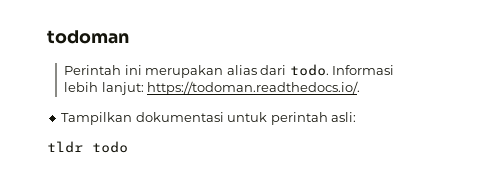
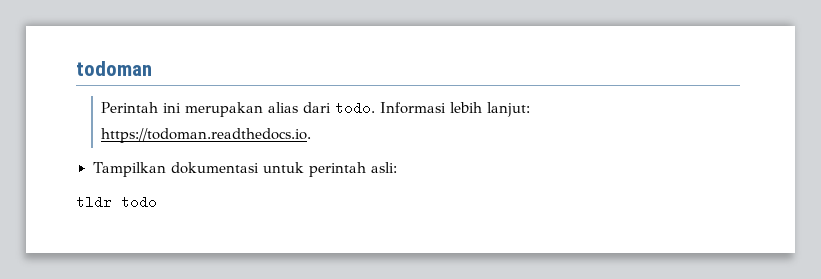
- Informasi lebih lanjut: https://todoman.readthedocs.io/.
+ Informasi lebih lanjut: https://todoman.readthedocs.io.

